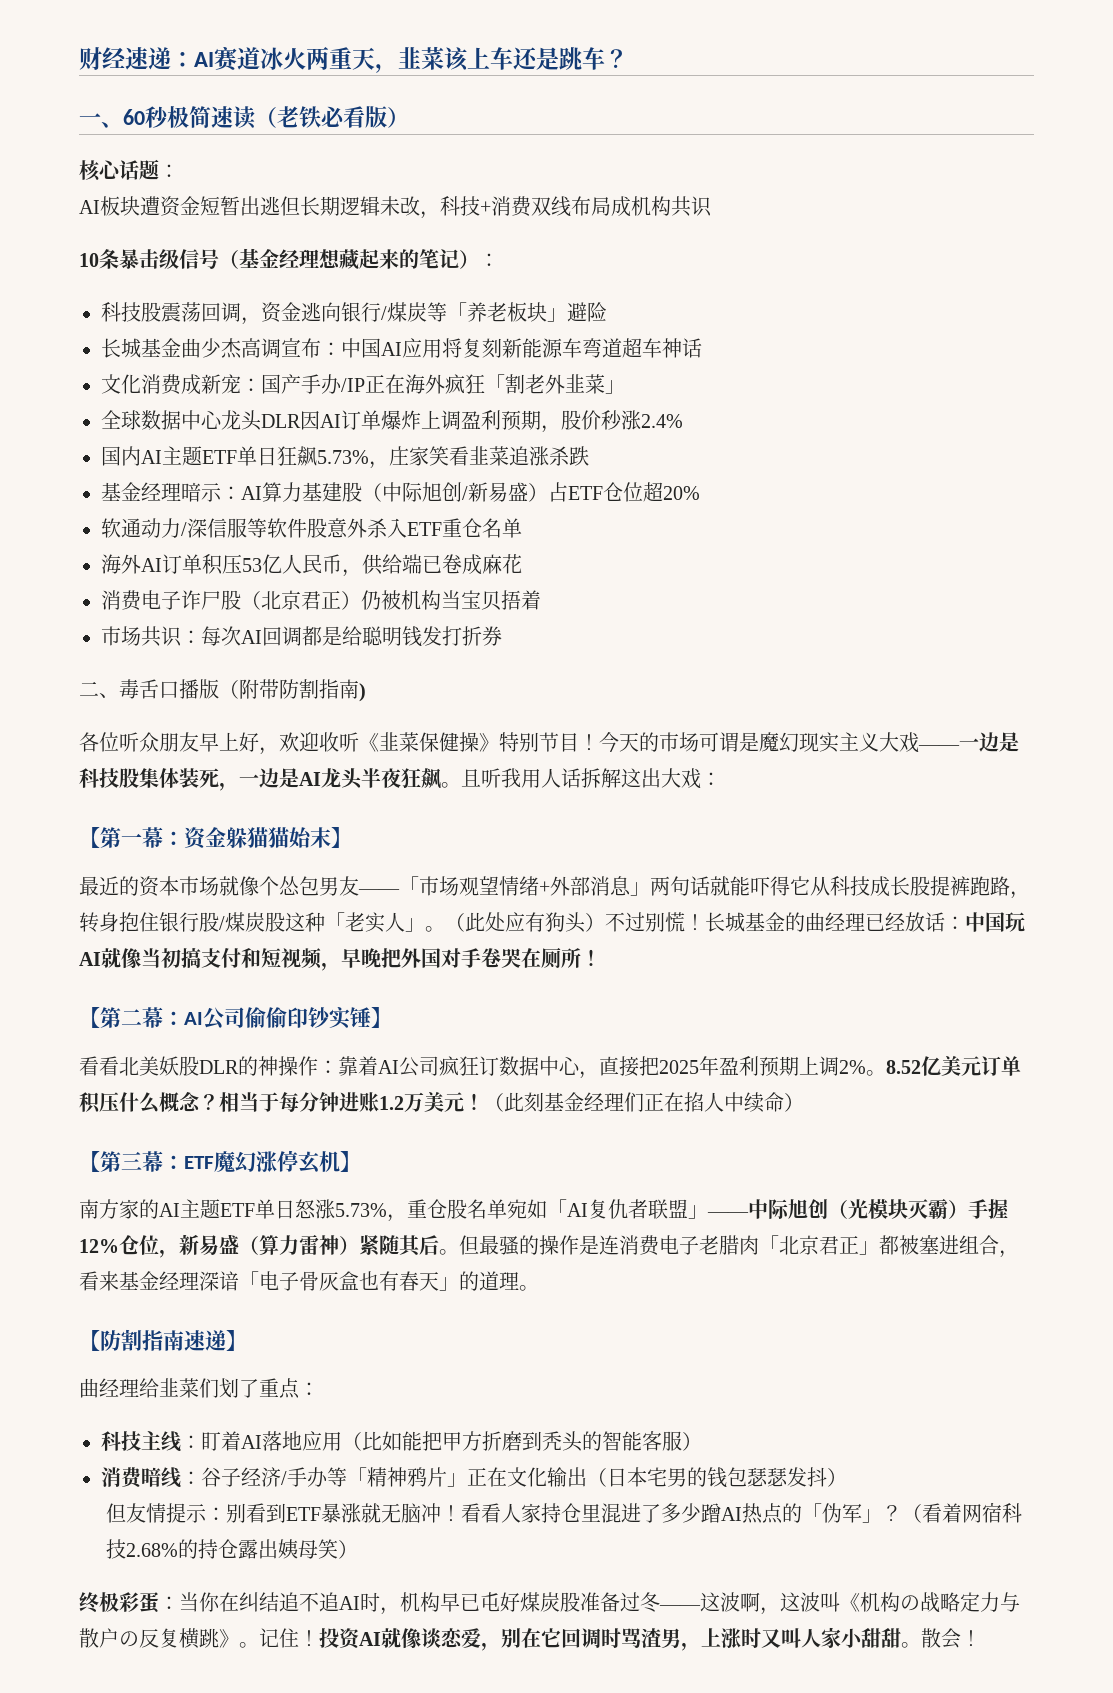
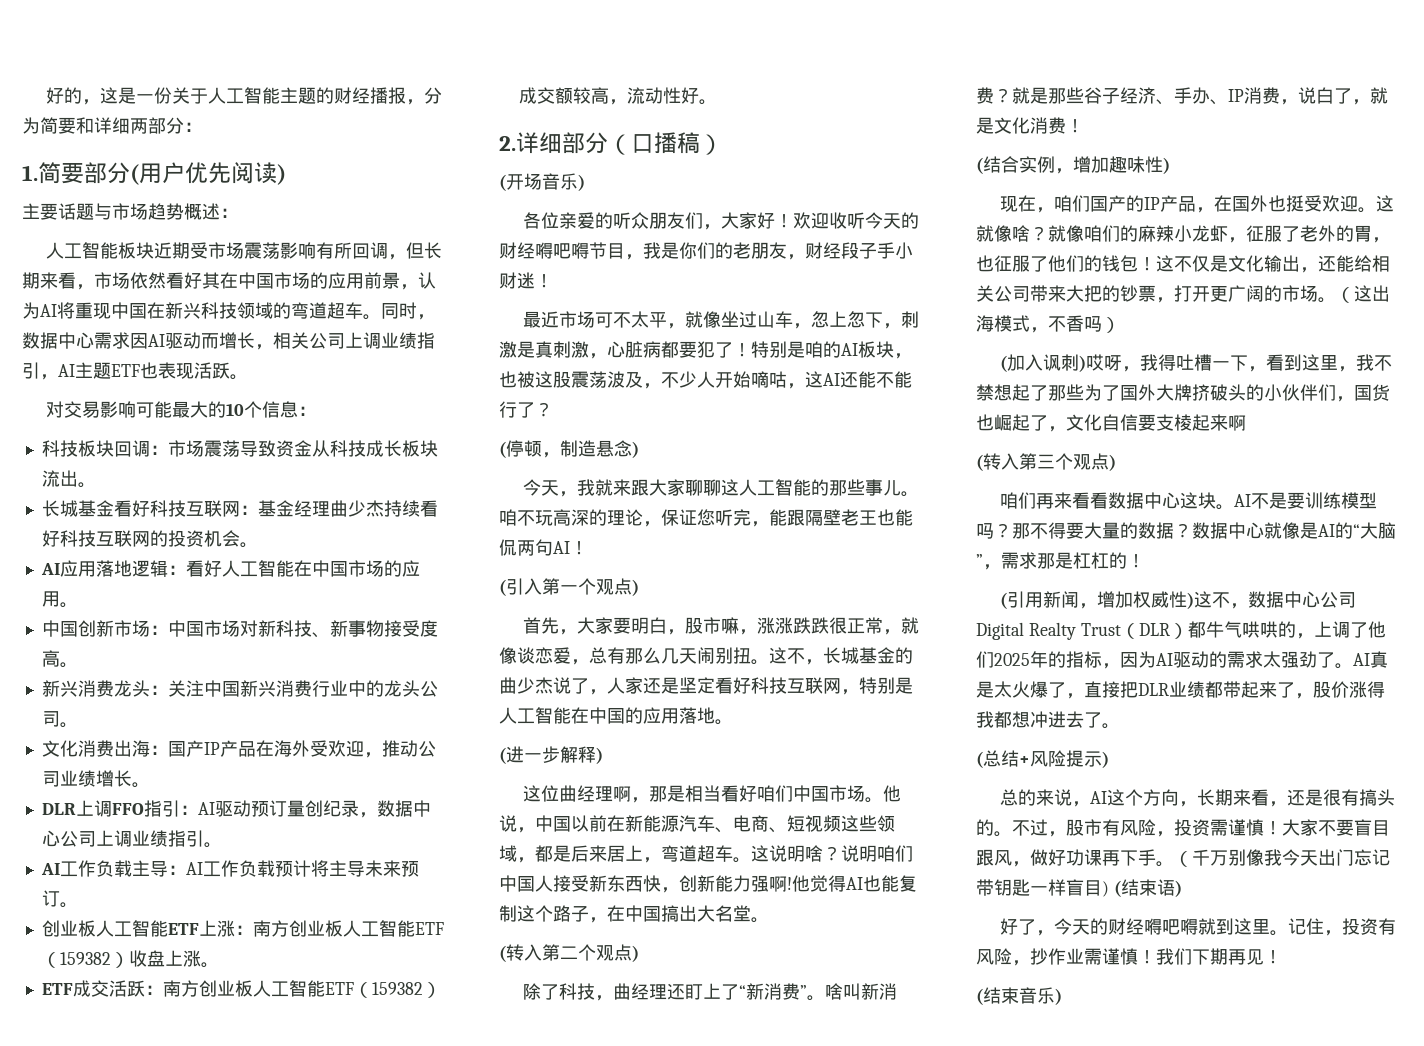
- 财经速递：AI赛道冰火两重天，韭菜该上车还是跳车？
- 一、60秒极简速读（老铁必看版）
- 核心话题：
- AI板块遭资金短暂出逃但长期逻辑未改，科技+消费双线布局成机构共识
- 10条暴击级信号（基金经理想藏起来的笔记）：
- 科技股震荡回调，资金逃向银行/煤炭等「养老板块」避险
- 长城基金曲少杰高调宣布：中国AI应用将复刻新能源车弯道超车神话
- 文化消费成新宠：国产手办/IP正在海外疯狂「割老外韭菜」
- 全球数据中心龙头DLR因AI订单爆炸上调盈利预期，股价秒涨2.4%
- 国内AI主题ETF单日狂飙5.73%，庄家笑看韭菜追涨杀跌
- 基金经理暗示：AI算力基建股（中际旭创/新易盛）占ETF仓位超20%
- 软通动力/深信服等软件股意外杀入ETF重仓名单
- 海外AI订单积压53亿人民币，供给端已卷成麻花
- 消费电子诈尸股（北京君正）仍被机构当宝贝捂着
- 市场共识：每次AI回调都是给聪明钱发打折券
- 二、毒舌口播版（附带防割指南)
+ 好的，这是一份关于人工智能主题的财经播报，分为简要和详细两部分：
+ 1.简要部分(用户优先阅读)
+ 主要话题与市场趋势概述：
+ 人工智能板块近期受市场震荡影响有所回调，但长期来看，市场依然看好其在中国市场的应用前景，认为AI将重现中国在新兴科技领域的弯道超车。同时，数据中心需求因AI驱动而增长，相关公司上调业绩指引，AI主题ETF也表现活跃。
+ 对交易影响可能最大的10个信息：
+ 科技板块回调：市场震荡导致资金从科技成长板块流出。
+ 长城基金看好科技互联网：基金经理曲少杰持续看好科技互联网的投资机会。
+ AI应用落地逻辑：看好人工智能在中国市场的应用。
+ 中国创新市场：中国市场对新科技、新事物接受度高。
+ 新兴消费龙头：关注中国新兴消费行业中的龙头公司。
+ 文化消费出海：国产IP产品在海外受欢迎，推动公司业绩增长。
+ DLR上调FFO指引：AI驱动预订量创纪录，数据中心公司上调业绩指引。
+ AI工作负载主导：AI工作负载预计将主导未来预订。
+ 创业板人工智能ETF上涨：南方创业板人工智能ETF（159382）收盘上涨。
+ ETF成交活跃：南方创业板人工智能ETF（159382）成交额较高，流动性好。
+ 2.详细部分（口播稿）
+ (开场音乐)
- 各位听众朋友早上好，欢迎收听《韭菜保健操》特别节目！今天的市场可谓是魔幻现实主义大戏——一边是科技股集体装死，一边是AI龙头半夜狂飙。且听我用人话拆解这出大戏：
- 【第一幕：资金躲猫猫始末】
- 最近的资本市场就像个怂包男友——「市场观望情绪+外部消息」两句话就能吓得它从科技成长股提裤跑路，转身抱住银行股/煤炭股这种「老实人」。（此处应有狗头）不过别慌！长城基金的曲经理已经放话：中国玩AI就像当初搞支付和短视频，早晚把外国对手卷哭在厕所！
- 【第二幕：AI公司偷偷印钞实锤】
- 看看北美妖股DLR的神操作：靠着AI公司疯狂订数据中心，直接把2025年盈利预期上调2%。8.52亿美元订单积压什么概念？相当于每分钟进账1.2万美元！（此刻基金经理们正在掐人中续命）
- 【第三幕：ETF魔幻涨停玄机】
- 南方家的AI主题ETF单日怒涨5.73%，重仓股名单宛如「AI复仇者联盟」——中际旭创（光模块灭霸）手握12%仓位，新易盛（算力雷神）紧随其后。但最骚的操作是连消费电子老腊肉「北京君正」都被塞进组合，看来基金经理深谙「电子骨灰盒也有春天」的道理。
- 【防割指南速递】
- 曲经理给韭菜们划了重点：
- 科技主线：盯着AI落地应用（比如能把甲方折磨到秃头的智能客服）
- 消费暗线：谷子经济/手办等「精神鸦片」正在文化输出（日本宅男的钱包瑟瑟发抖）
- 但友情提示：别看到ETF暴涨就无脑冲！看看人家持仓里混进了多少蹭AI热点的「伪军」？（看着网宿科技2.68%的持仓露出姨母笑）
- 终极彩蛋：当你在纠结追不追AI时，机构早已屯好煤炭股准备过冬——这波啊，这波叫《机构の战略定力与散户の反复横跳》。记住！投资AI就像谈恋爱，别在它回调时骂渣男，上涨时又叫人家小甜甜。散会！
+ 各位亲爱的听众朋友们，大家好！欢迎收听今天的财经嘚吧嘚节目，我是你们的老朋友，财经段子手小财迷！
+ 最近市场可不太平，就像坐过山车，忽上忽下，刺激是真刺激，心脏病都要犯了！特别是咱的AI板块，也被这股震荡波及，不少人开始嘀咕，这AI还能不能行了？
+ (停顿，制造悬念)
+ 今天，我就来跟大家聊聊这人工智能的那些事儿。咱不玩高深的理论，保证您听完，能跟隔壁老王也能侃两句AI！
+ (引入第一个观点)
+ 首先，大家要明白，股市嘛，涨涨跌跌很正常，就像谈恋爱，总有那么几天闹别扭。这不，长城基金的曲少杰说了，人家还是坚定看好科技互联网，特别是人工智能在中国的应用落地。
+ (进一步解释)
+ 这位曲经理啊，那是相当看好咱们中国市场。他说，中国以前在新能源汽车、电商、短视频这些领域，都是后来居上，弯道超车。这说明啥？说明咱们中国人接受新东西快，创新能力强啊!他觉得AI也能复制这个路子，在中国搞出大名堂。
+ (转入第二个观点)
+ 除了科技，曲经理还盯上了“新消费”。啥叫新消费？就是那些谷子经济、手办、IP消费，说白了，就是文化消费！
+ (结合实例，增加趣味性)
+ 现在，咱们国产的IP产品，在国外也挺受欢迎。这就像啥？就像咱们的麻辣小龙虾，征服了老外的胃，也征服了他们的钱包！这不仅是文化输出，还能给相关公司带来大把的钞票，打开更广阔的市场。（这出海模式，不香吗）
+ (加入讽刺)哎呀，我得吐槽一下，看到这里，我不禁想起了那些为了国外大牌挤破头的小伙伴们，国货也崛起了，文化自信要支棱起来啊
+ (转入第三个观点)
+ 咱们再来看看数据中心这块。AI不是要训练模型吗？那不得要大量的数据？数据中心就像是AI的“大脑”，需求那是杠杠的！
+ (引用新闻，增加权威性)这不，数据中心公司Digital Realty Trust（DLR）都牛气哄哄的，上调了他们2025年的指标，因为AI驱动的需求太强劲了。AI真是太火爆了，直接把DLR业绩都带起来了，股价涨得我都想冲进去了。
+ (总结+风险提示)
+ 总的来说，AI这个方向，长期来看，还是很有搞头的。不过，股市有风险，投资需谨慎！大家不要盲目跟风，做好功课再下手。（千万别像我今天出门忘记带钥匙一样盲目) (结束语)
+ 好了，今天的财经嘚吧嘚就到这里。记住，投资有风险，抄作业需谨慎！我们下期再见！
+ (结束音乐)

